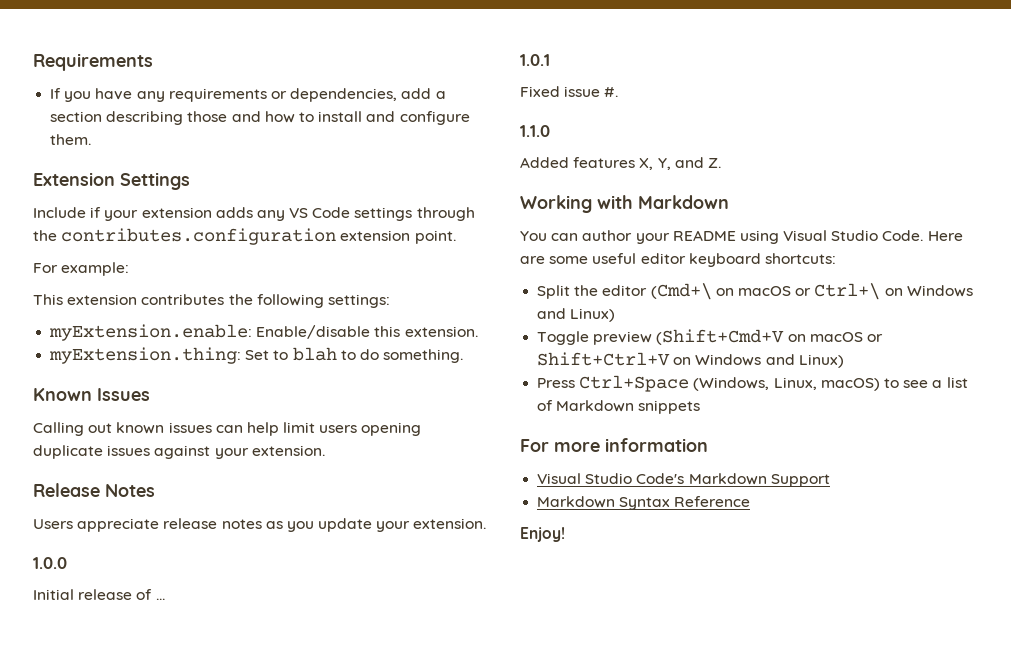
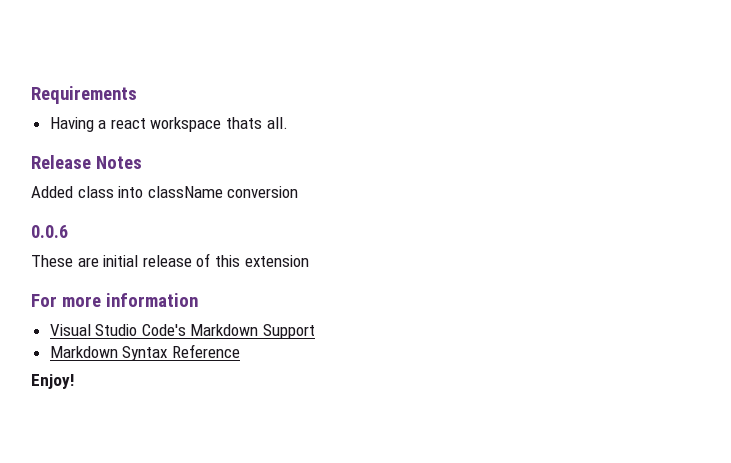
- If you have any requirements or dependencies, add a section describing those and how to install and configure them.
- Extension Settings
- Include if your extension adds any VS Code settings through the contributes.configuration extension point.
- For example:
- This extension contributes the following settings:
- myExtension.enable: Enable/disable this extension.
- myExtension.thing: Set to blah to do something.
- Known Issues
- Calling out known issues can help limit users opening duplicate issues against your extension.
+ Having a react workspace thats all.
  Release Notes
- Users appreciate release notes as you update your extension.
- 1.0.0
- Initial release of ...
- 1.0.1
- Fixed issue #.
- 1.1.0
- Added features X, Y, and Z.
- Working with Markdown
- You can author your README using Visual Studio Code. Here are some useful editor keyboard shortcuts:
- Split the editor (Cmd+\ on macOS or Ctrl+\ on Windows and Linux)
- Toggle preview (Shift+Cmd+V on macOS or Shift+Ctrl+V on Windows and Linux)
- Press Ctrl+Space (Windows, Linux, macOS) to see a list of Markdown snippets
+ Added class into className conversion
+ 0.0.6
+ These are initial release of this extension

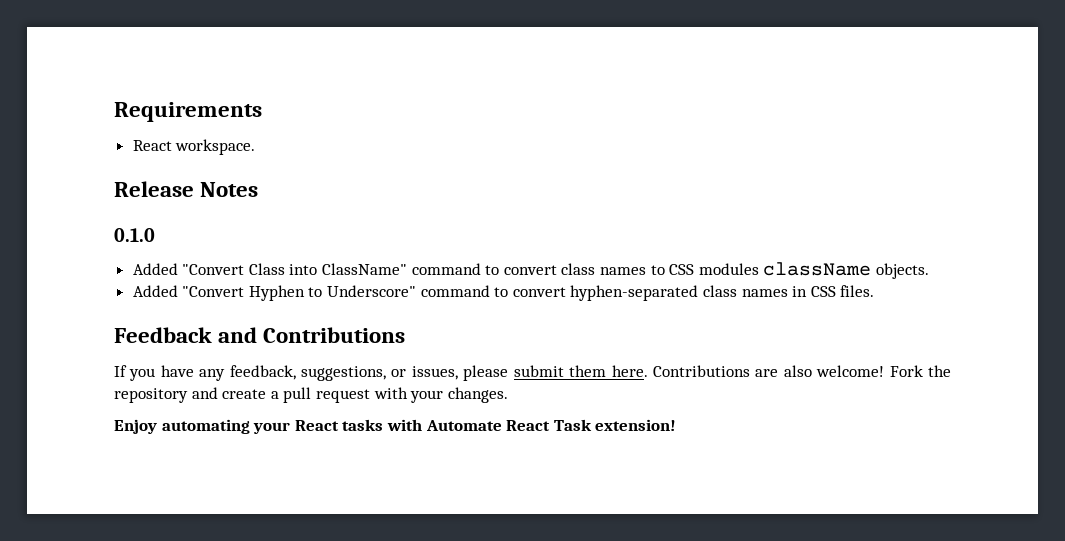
- Having a react workspace thats all.
+ React workspace.
- Added class into className conversion
- 0.0.6
- These are initial release of this extension
- For more information
- Visual Studio Code's Markdown Support
- Markdown Syntax Reference
- Enjoy!
+ 0.1.0
+ Added "Convert Class into ClassName" command to convert class names to CSS modules className objects.
+ Added "Convert Hyphen to Underscore" command to convert hyphen-separated class names in CSS files.
+ Feedback and Contributions
+ If you have any feedback, suggestions, or issues, please submit them here. Contributions are also welcome! Fork the repository and create a pull request with your changes.
+ Enjoy automating your React tasks with Automate React Task extension!

